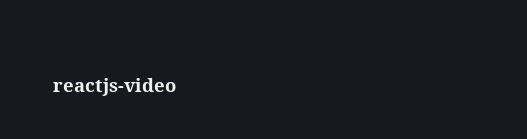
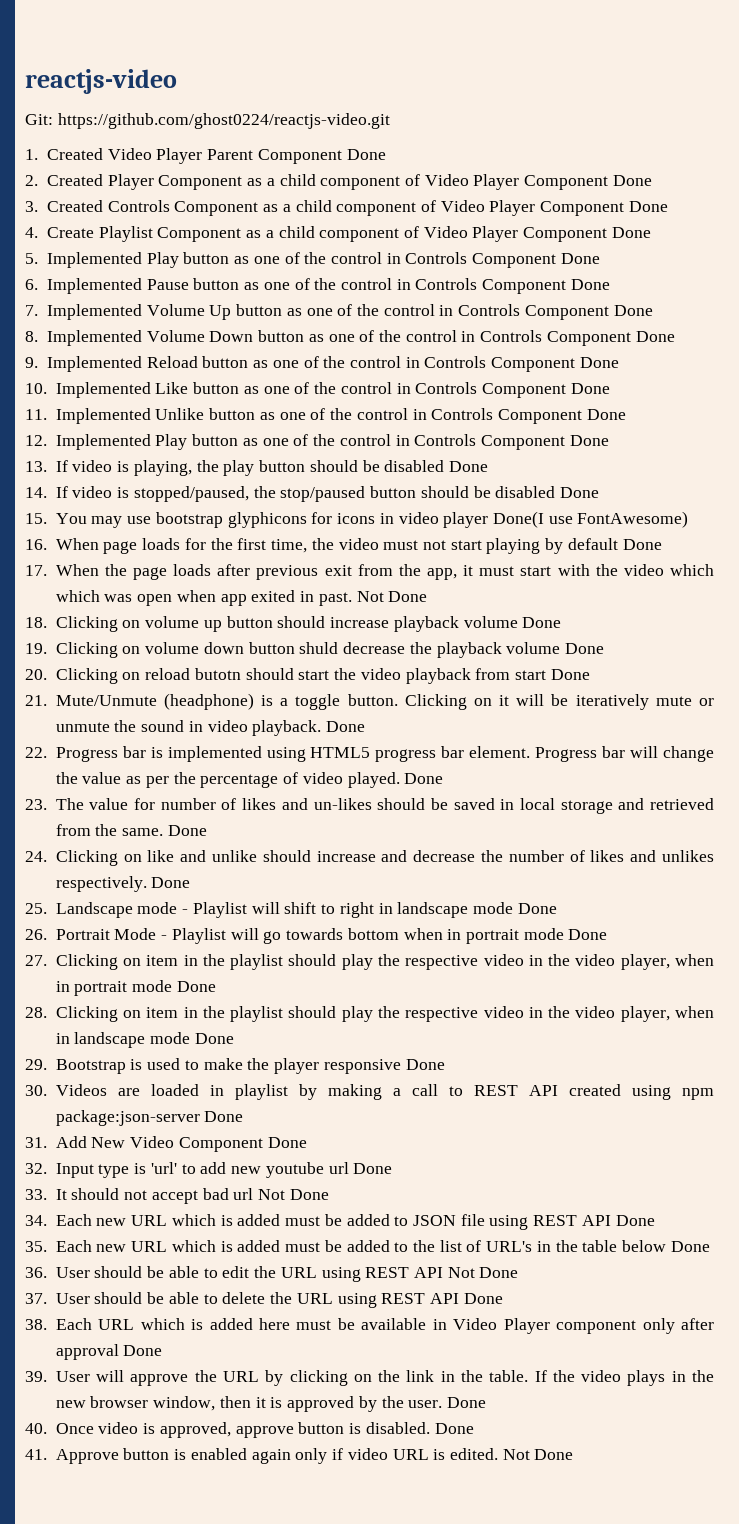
+ Git: https://github.com/ghost0224/reactjs-video.git
+ 1. Created Video Player Parent Component Done
+ 2. Created Player Component as a child component of Video Player Component Done
+ 3. Created Controls Component as a child component of Video Player Component Done
+ 4. Create Playlist Component as a child component of Video Player Component Done
+ 5. Implemented Play button as one of the control in Controls Component Done
+ 6. Implemented Pause button as one of the control in Controls Component Done
+ 7. Implemented Volume Up button as one of the control in Controls Component Done
+ 8. Implemented Volume Down button as one of the control in Controls Component Done
+ 9. Implemented Reload button as one of the control in Controls Component Done
+ 10. Implemented Like button as one of the control in Controls Component Done
+ 11. Implemented Unlike button as one of the control in Controls Component Done
+ 12. Implemented Play button as one of the control in Controls Component Done
+ 13. If video is playing, the play button should be disabled Done
+ 14. If video is stopped/paused, the stop/paused button should be disabled Done
+ 15. You may use bootstrap glyphicons for icons in video player Done(I use FontAwesome)
+ 16. When page loads for the first time, the video must not start playing by default Done
+ 17. When the page loads after previous exit from the app, it must start with the video which which was open when app exited in past. Not Done
+ 18. Clicking on volume up button should increase playback volume Done
+ 19. Clicking on volume down button shuld decrease the playback volume Done
+ 20. Clicking on reload butotn should start the video playback from start Done
+ 21. Mute/Unmute (headphone) is a toggle button. Clicking on it will be iteratively mute or unmute the sound in video playback. Done
+ 22. Progress bar is implemented using HTML5 progress bar element. Progress bar will change the value as per the percentage of video played. Done
+ 23. The value for number of likes and un-likes should be saved in local storage and retrieved from the same. Done
+ 24. Clicking on like and unlike should increase and decrease the number of likes and unlikes respectively. Done
+ 25. Landscape mode - Playlist will shift to right in landscape mode Done
+ 26. Portrait Mode - Playlist will go towards bottom when in portrait mode Done
+ 27. Clicking on item in the playlist should play the respective video in the video player, when in portrait mode Done
+ 28. Clicking on item in the playlist should play the respective video in the video player, when in landscape mode Done
+ 29. Bootstrap is used to make the player responsive Done
+ 30. Videos are loaded in playlist by making a call to REST API created using npm package:json-server Done
+ 31. Add New Video Component Done
+ 32. Input type is 'url' to add new youtube url Done
+ 33. It should not accept bad url Not Done
+ 34. Each new URL which is added must be added to JSON file using REST API Done
+ 35. Each new URL which is added must be added to the list of URL's in the table below Done
+ 36. User should be able to edit the URL using REST API Not Done
+ 37. User should be able to delete the URL using REST API Done
+ 38. Each URL which is added here must be available in Video Player component only after approval Done
+ 39. User will approve the URL by clicking on the link in the table. If the video plays in the new browser window, then it is approved by the user. Done
+ 40. Once video is approved, approve button is disabled. Done
+ 41. Approve button is enabled again only if video URL is edited. Not Done

